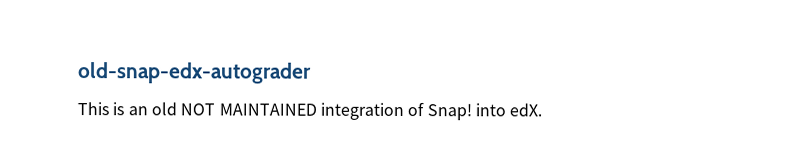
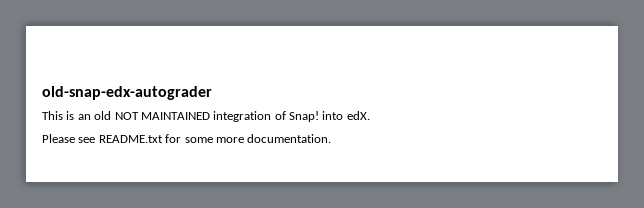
+ Please see README.txt for some more documentation.

